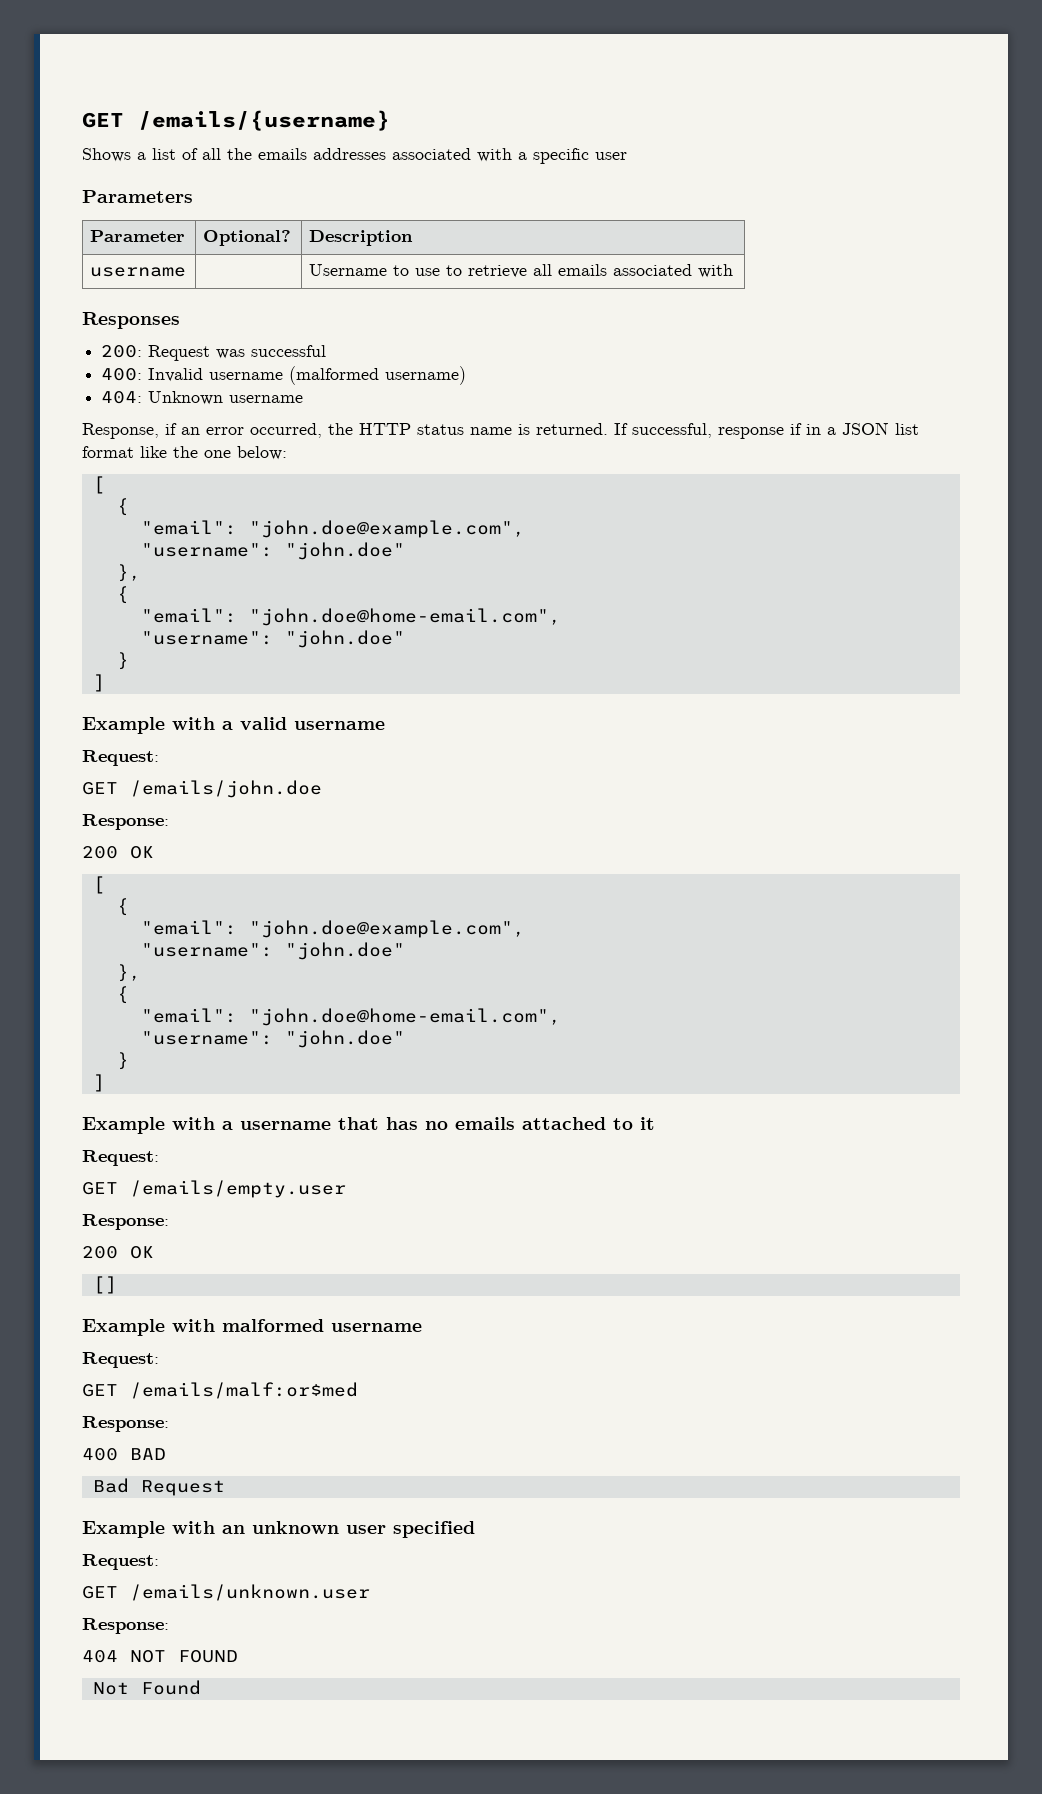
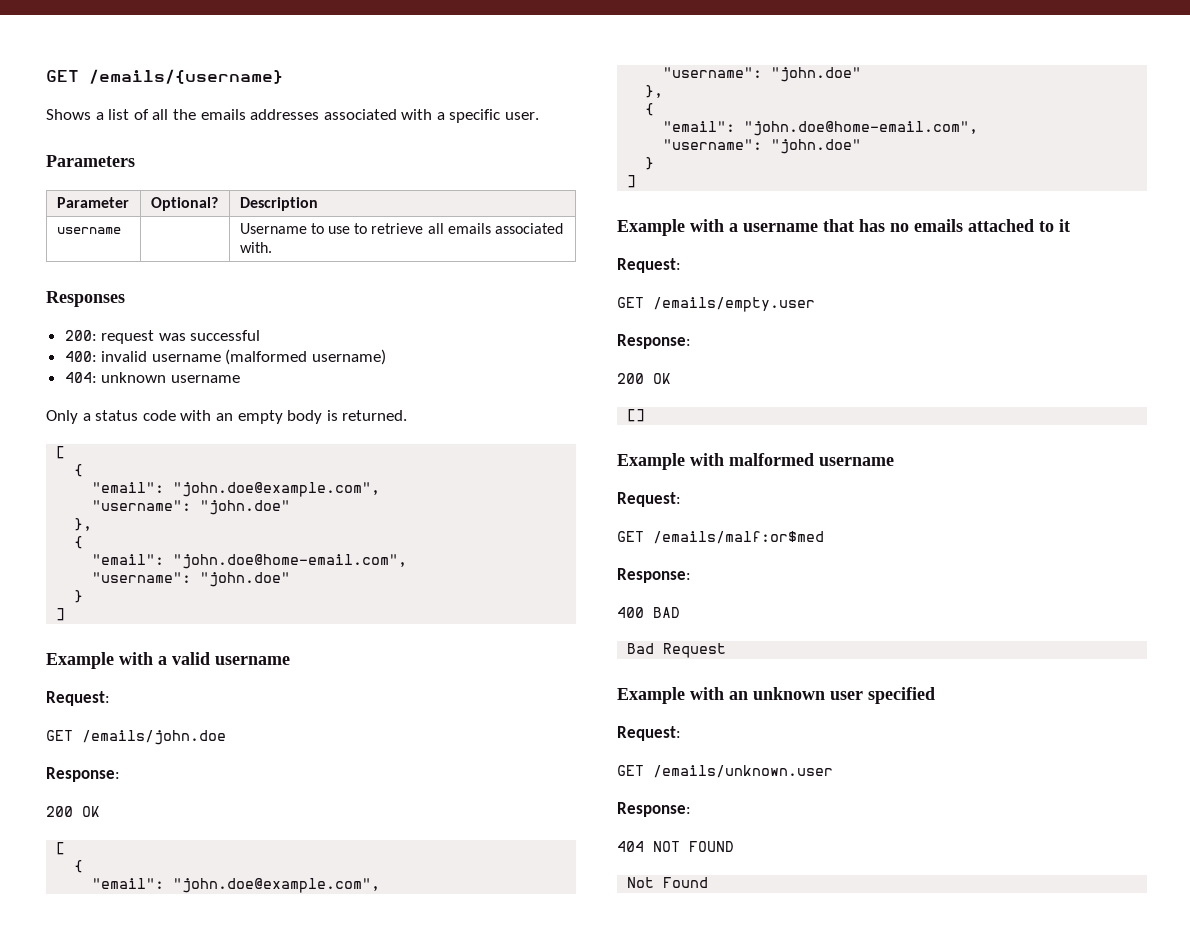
- Shows a list of all the emails addresses associated with a specific user
+ Shows a list of all the emails addresses associated with a specific user.
- username | | Username to use to retrieve all emails associated with
+ username | | Username to use to retrieve all emails associated with.
- 200: Request was successful
+ 200: request was successful
- 400: Invalid username (malformed username)
+ 400: invalid username (malformed username)
- 404: Unknown username
- Response, if an error occurred, the HTTP status name is returned. If successful, response if in a JSON list format like the one below:
+ 404: unknown username
+ Only a status code with an empty body is returned.

